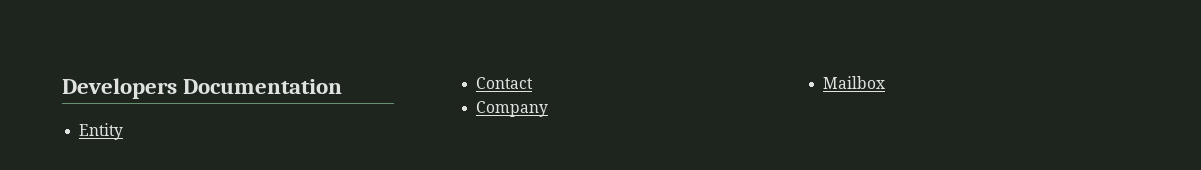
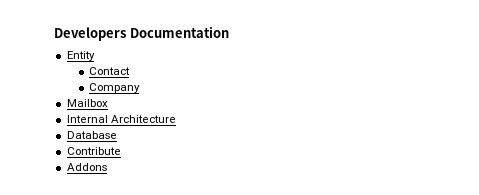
+ Internal Architecture
+ Database
+ Contribute
+ Addons

